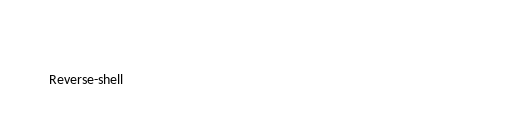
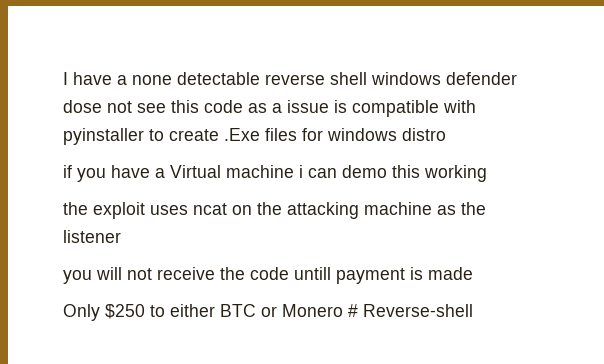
- Reverse-shell
+ I have a none detectable reverse shell windows defender dose not see this code as a issue is compatible with pyinstaller to create .Exe files for windows distro
+ if you have a Virtual machine i can demo this working
+ the exploit uses ncat on the attacking machine as the listener
+ you will not receive the code untill payment is made
+ Only $250 to either BTC or Monero # Reverse-shell

